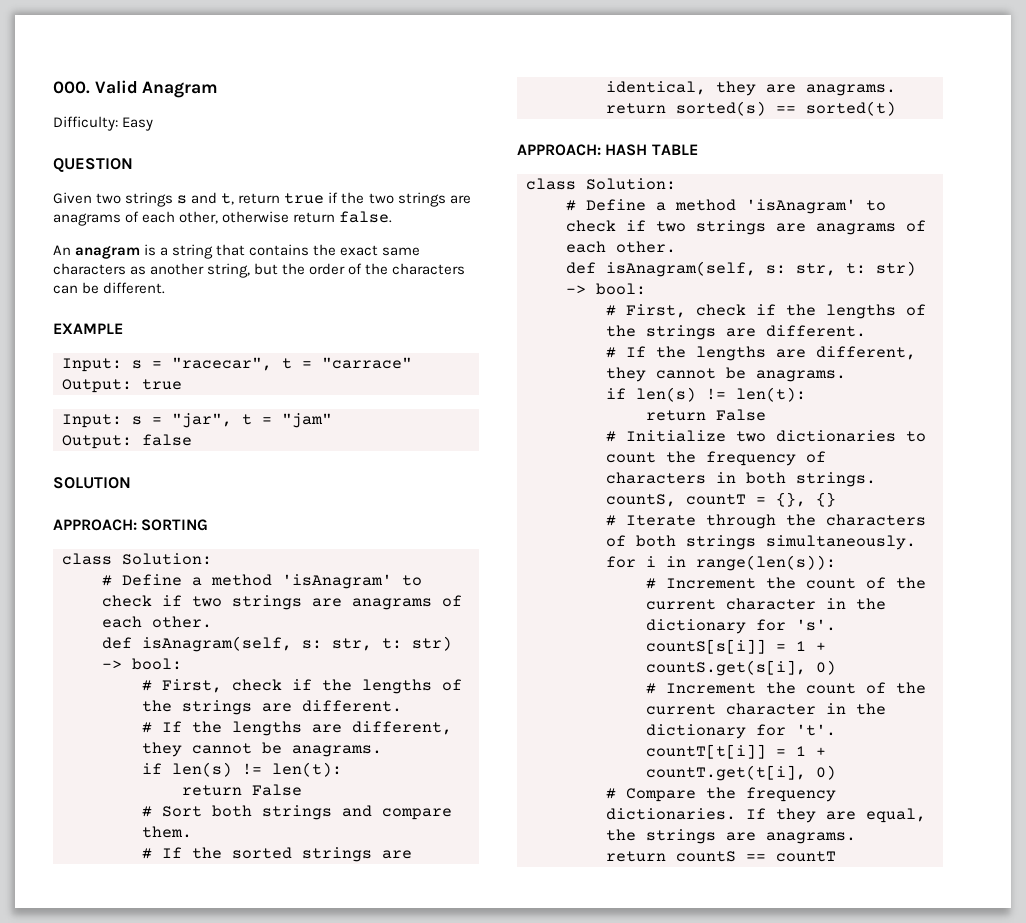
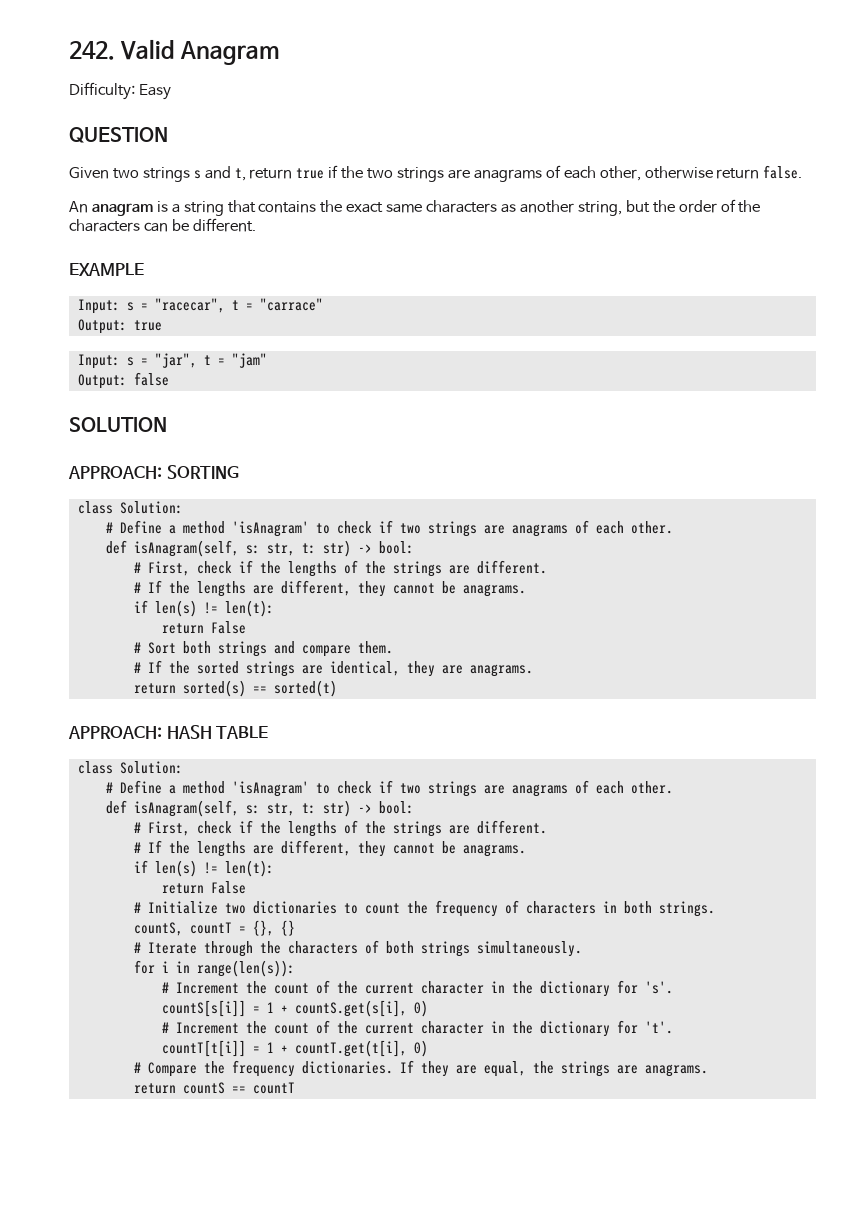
- 000. Valid Anagram
+ 242. Valid Anagram

